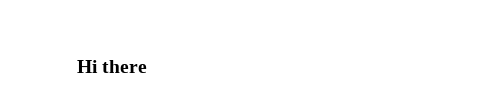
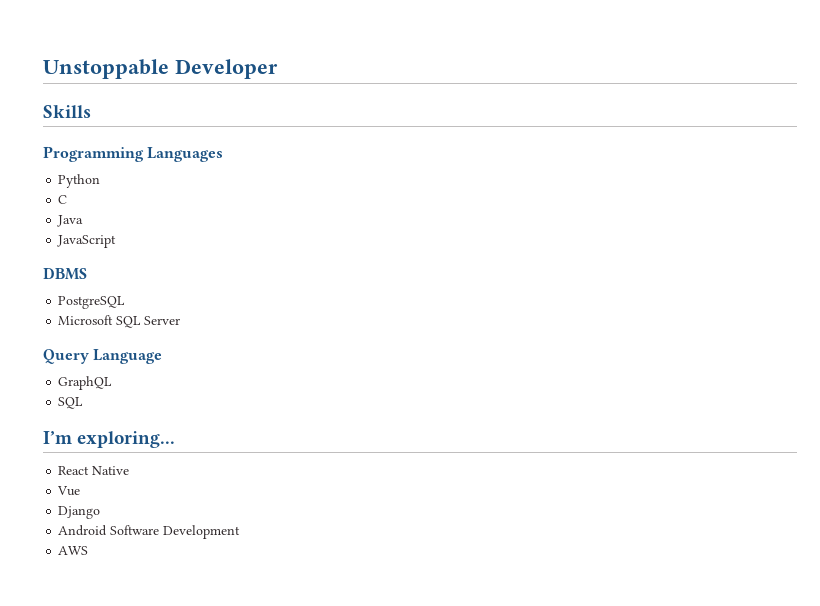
- Hi there
+ Unstoppable Developer
+ Skills
+ Programming Languages
+ Python
+ C
+ Java
+ JavaScript
+ DBMS
+ PostgreSQL
+ Microsoft SQL Server
+ Query Language
+ GraphQL
+ SQL
+ I’m exploring...
+ React Native
+ Vue
+ Django
+ Android Software Development
+ AWS

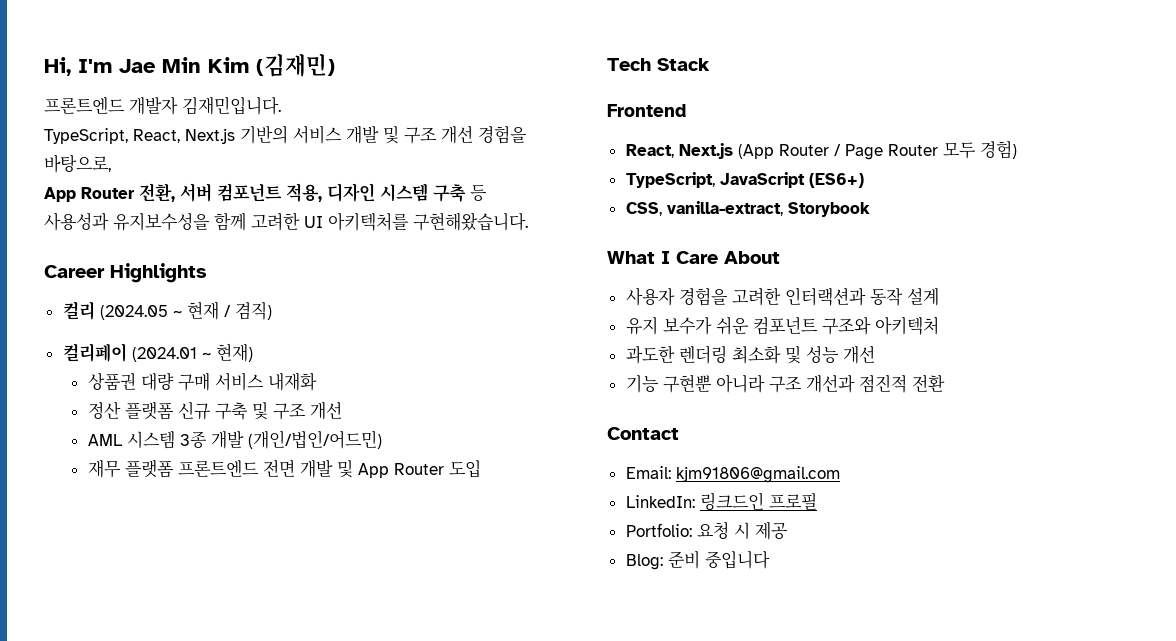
- Unstoppable Developer
- Skills
- Programming Languages
- Python
- C
- Java
- JavaScript
- DBMS
- PostgreSQL
- Microsoft SQL Server
- Query Language
- GraphQL
- SQL
- I’m exploring...
- React Native
- Vue
- Django
- Android Software Development
- AWS
+ Hi, I'm Jae Min Kim (김재민)
+ 프론트엔드 개발자 김재민입니다.
+ TypeScript, React, Next.js 기반의 서비스 개발 및 구조 개선 경험을 바탕으로,
+ App Router 전환, 서버 컴포넌트 적용, 디자인 시스템 구축 등
+ 사용성과 유지보수성을 함께 고려한 UI 아키텍처를 구현해왔습니다.
+ Career Highlights
+ 컬리 (2024.05 ~ 현재 / 겸직)
+ 컬리페이 (2024.01 ~ 현재)
+ 상품권 대량 구매 서비스 내재화
+ 정산 플랫폼 신규 구축 및 구조 개선
+ AML 시스템 3종 개발 (개인/법인/어드민)
+ 재무 플랫폼 프론트엔드 전면 개발 및 App Router 도입
+ Tech Stack
+ Frontend
+ React, Next.js (App Router / Page Router 모두 경험)
+ TypeScript, JavaScript (ES6+)
+ CSS, vanilla-extract, Storybook
+ What I Care About
+ 사용자 경험을 고려한 인터랙션과 동작 설계
+ 유지 보수가 쉬운 컴포넌트 구조와 아키텍처
+ 과도한 렌더링 최소화 및 성능 개선
+ 기능 구현뿐 아니라 구조 개선과 점진적 전환
+ Contact
+ Email: kjm91806@gmail.com
+ LinkedIn: 링크드인 프로필
+ Portfolio: 요청 시 제공
+ Blog: 준비 중입니다

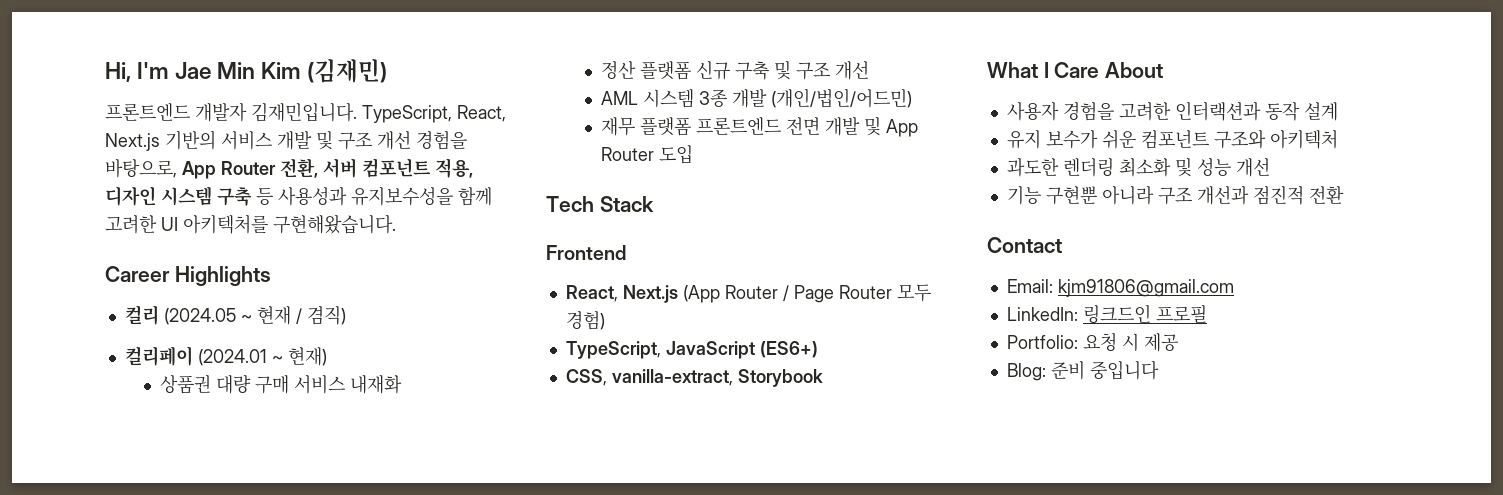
- 프론트엔드 개발자 김재민입니다.
- TypeScript, React, Next.js 기반의 서비스 개발 및 구조 개선 경험을 바탕으로,
- App Router 전환, 서버 컴포넌트 적용, 디자인 시스템 구축 등
- 사용성과 유지보수성을 함께 고려한 UI 아키텍처를 구현해왔습니다.
+ 프론트엔드 개발자 김재민입니다. TypeScript, React, Next.js 기반의 서비스 개발 및 구조 개선 경험을 바탕으로, App Router 전환, 서버 컴포넌트 적용, 디자인 시스템 구축 등 사용성과 유지보수성을 함께 고려한 UI 아키텍처를 구현해왔습니다.

